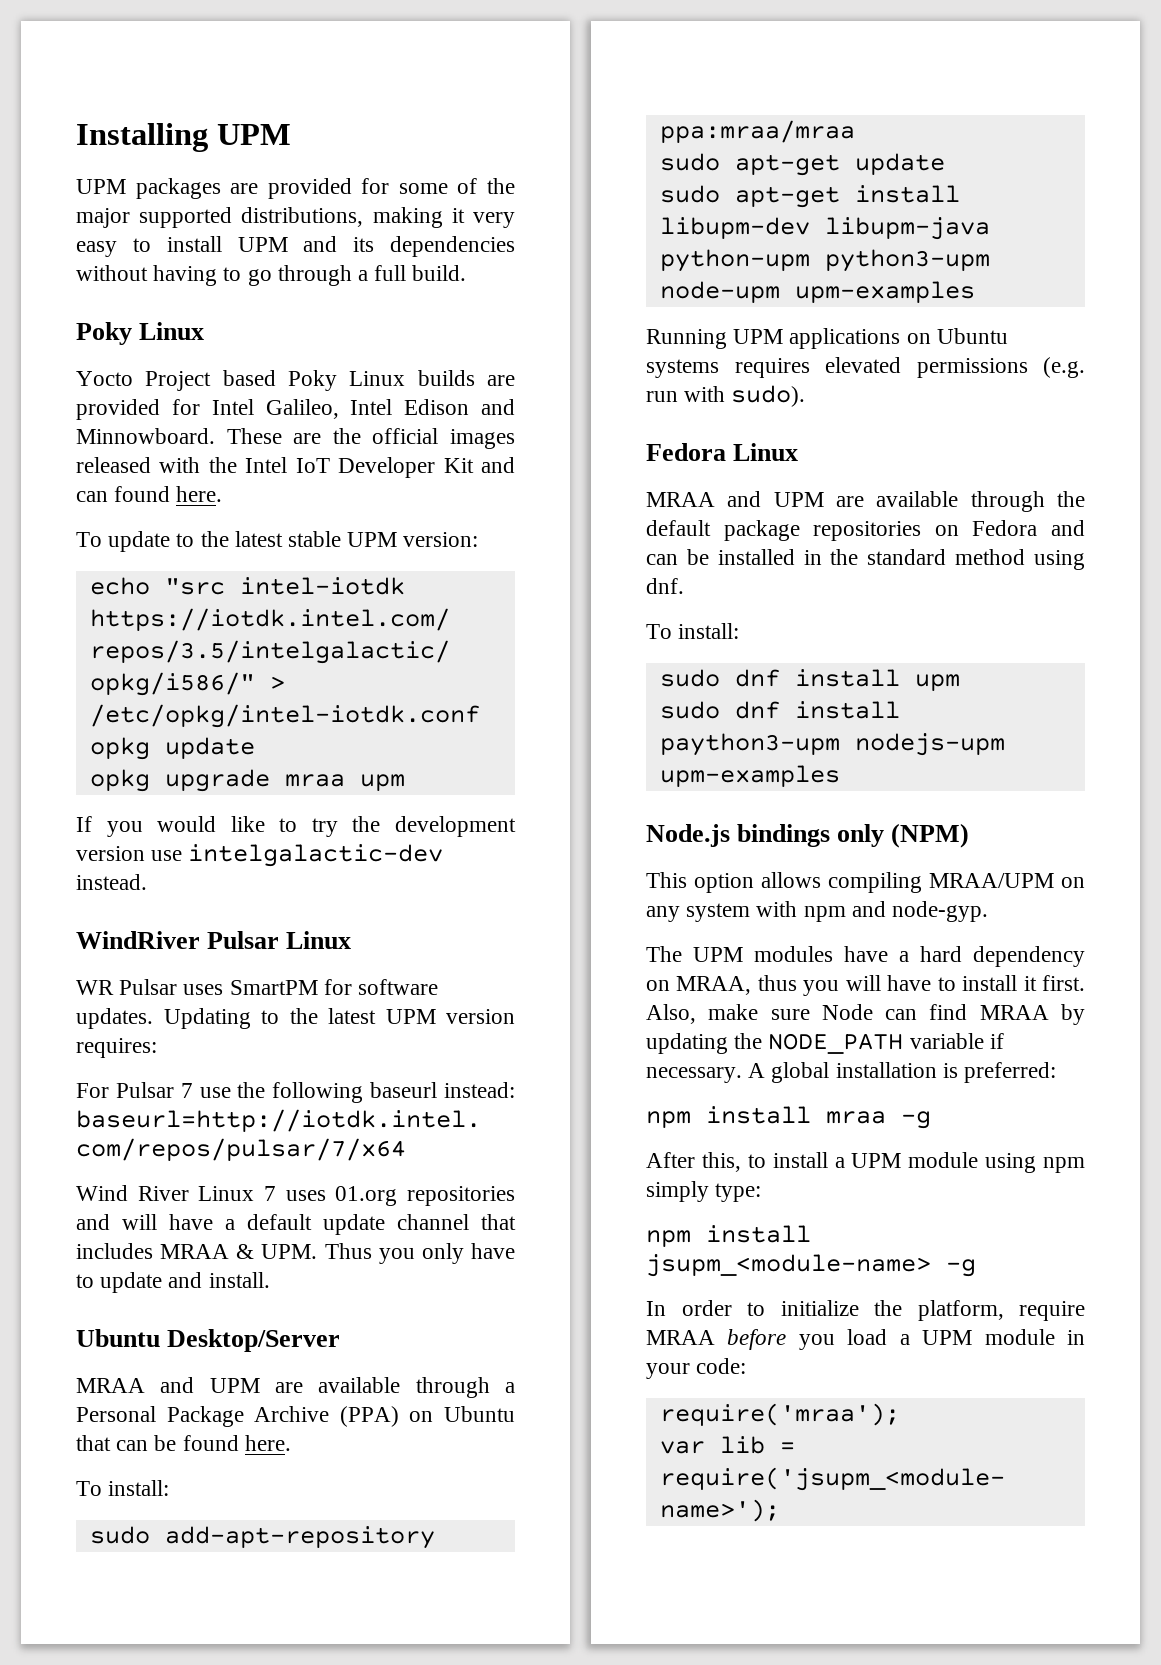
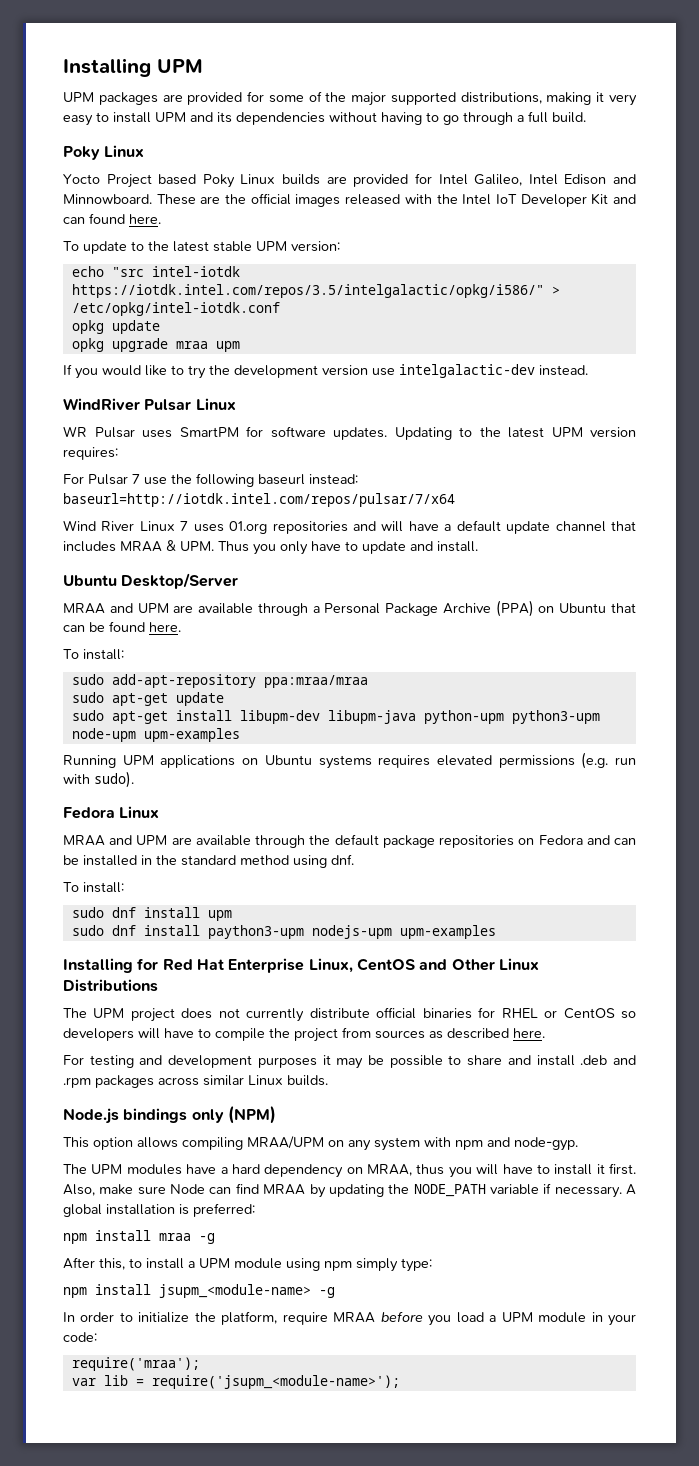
+ Installing for Red Hat Enterprise Linux, CentOS and Other Linux Distributions
+ The UPM project does not currently distribute official binaries for RHEL or CentOS so developers will have to compile the project from sources as described here.
+ For testing and development purposes it may be possible to share and install .deb and .rpm packages across similar Linux builds.

